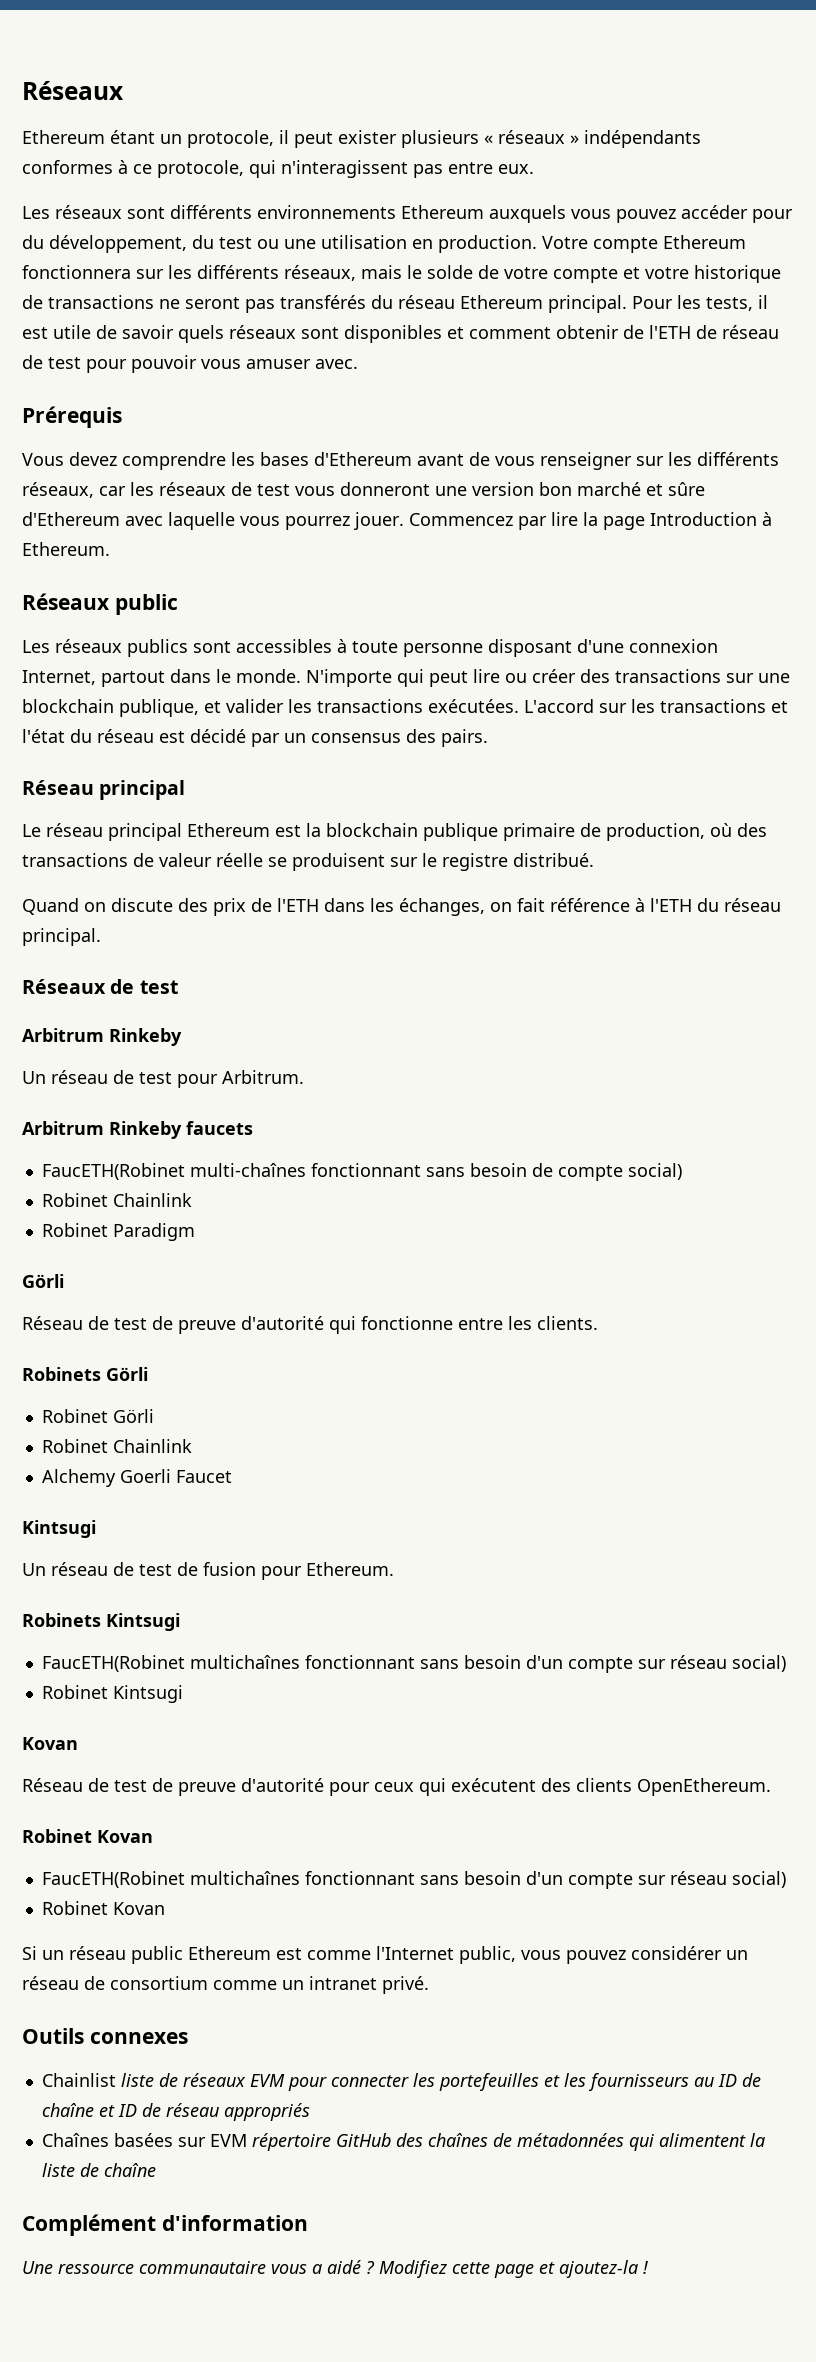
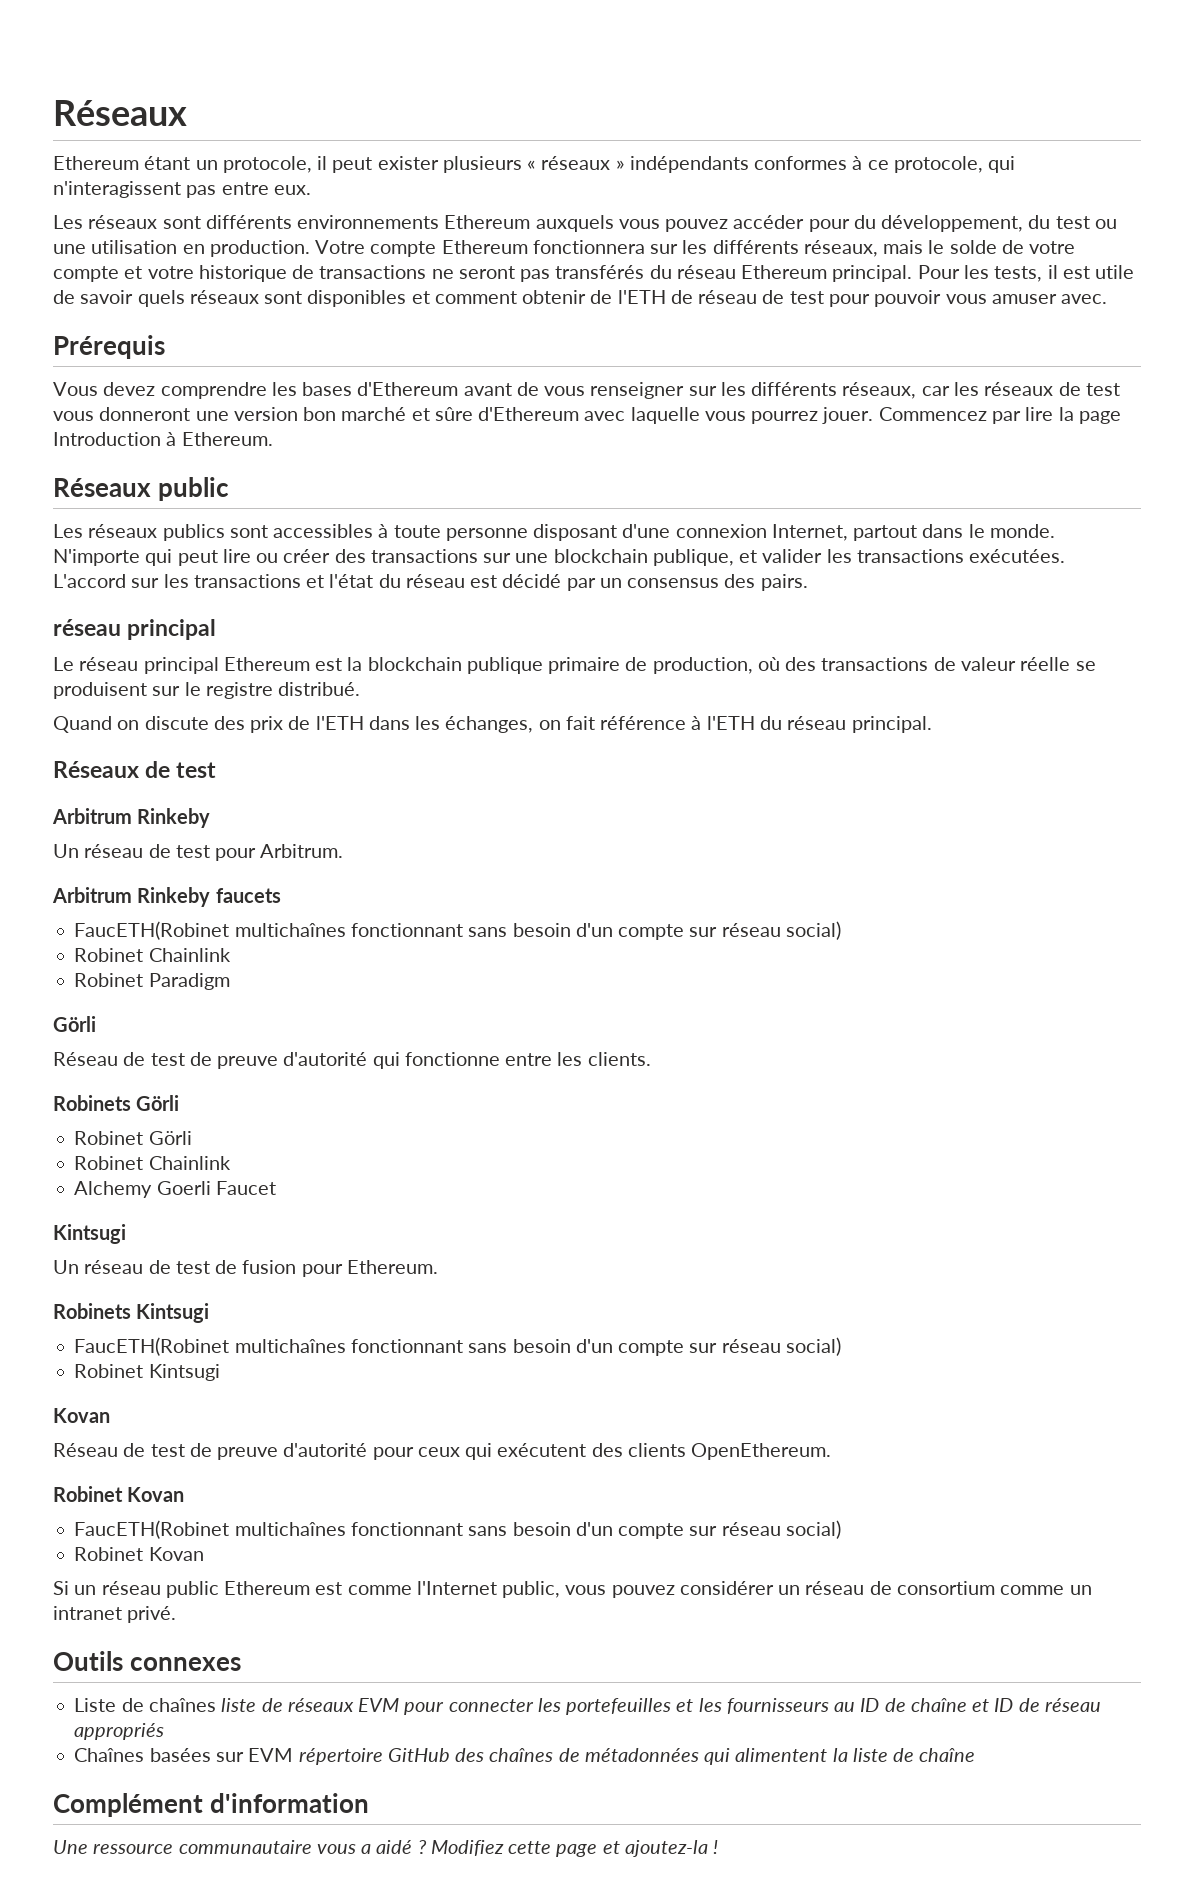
  L'accord sur les transactions et l'état du réseau est décidé par un consensus des pairs.
- Réseau principal
+ réseau principal
  Arbitrum Rinkeby faucets
- FaucETH(Robinet multi-chaînes fonctionnant sans besoin de compte social)
+ FaucETH(Robinet multichaînes fonctionnant sans besoin d'un compte sur réseau social)
- Chainlist liste de réseaux EVM pour connecter les portefeuilles et les fournisseurs au ID de chaîne et ID de réseau appropriés
+ Liste de chaînes liste de réseaux EVM pour connecter les portefeuilles et les fournisseurs au ID de chaîne et ID de réseau appropriés

